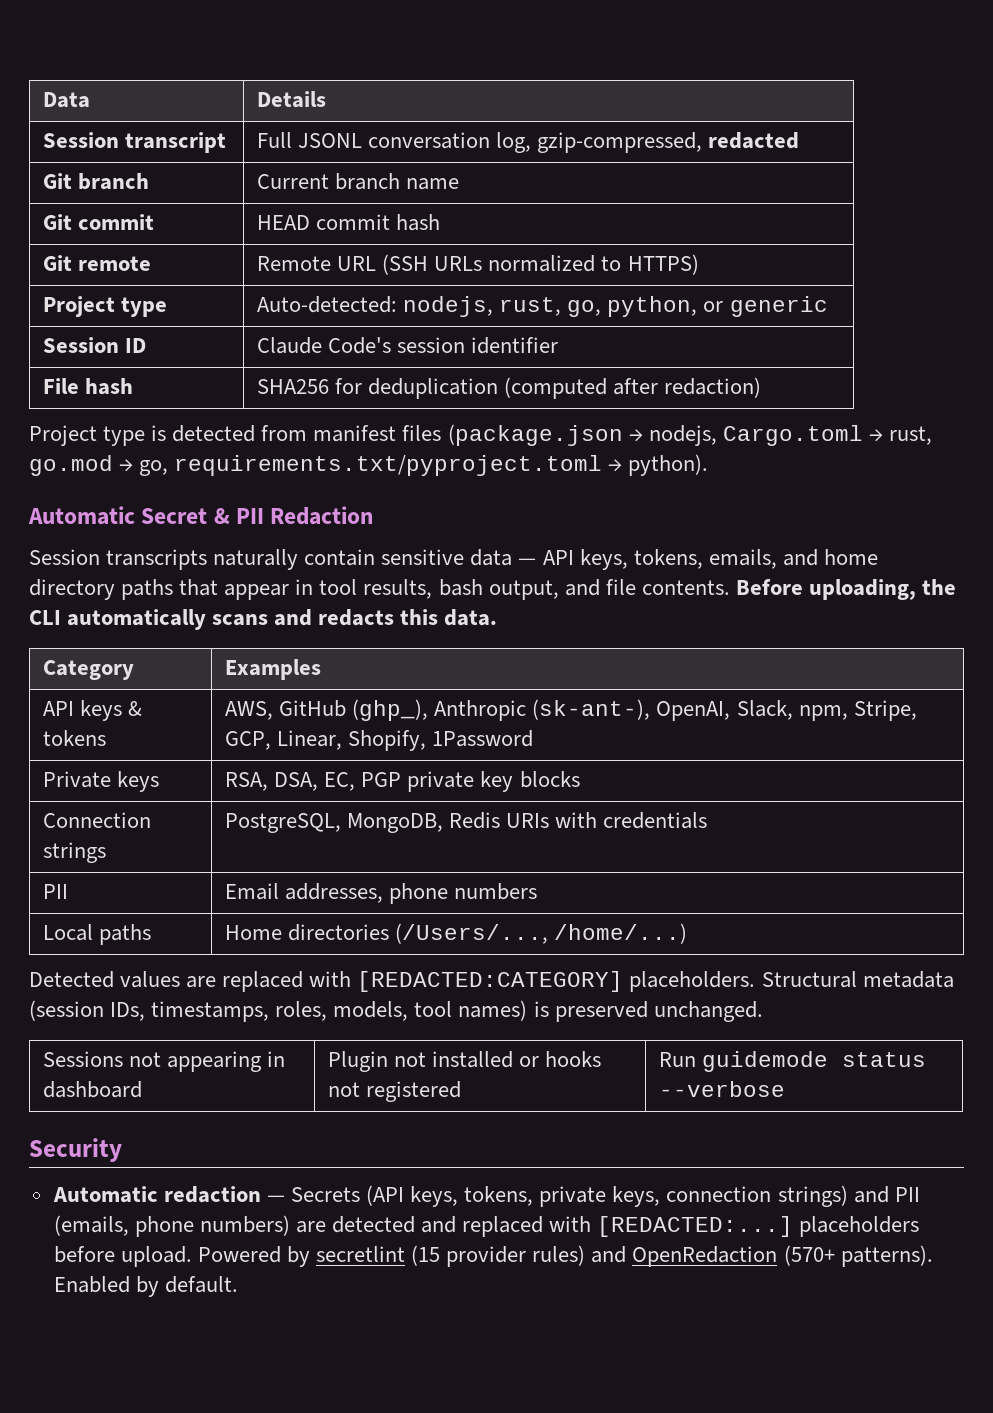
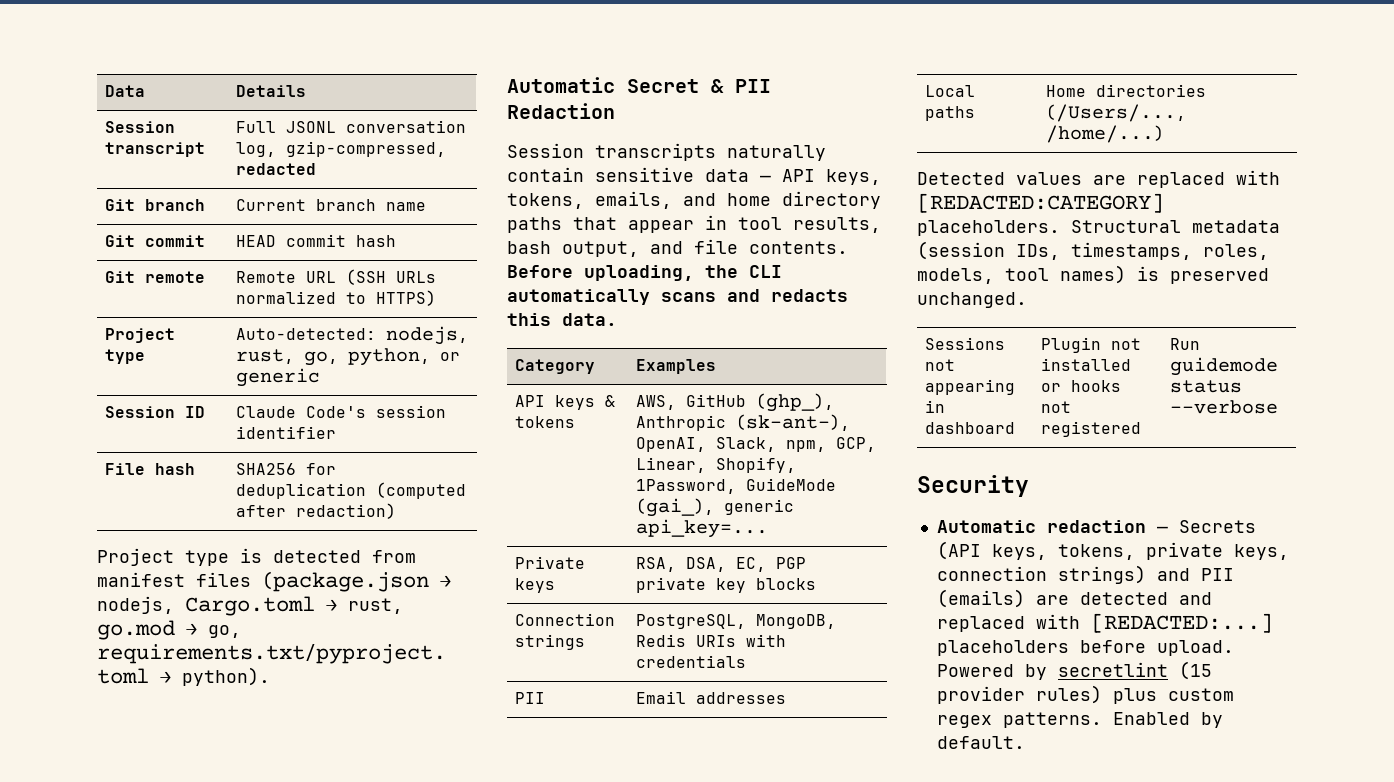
- API keys & tokens | AWS, GitHub (ghp_), Anthropic (sk-ant-), OpenAI, Slack, npm, Stripe, GCP, Linear, Shopify, 1Password
+ API keys & tokens | AWS, GitHub (ghp_), Anthropic (sk-ant-), OpenAI, Slack, npm, GCP, Linear, Shopify, 1Password, GuideMode (gai_), generic api_key=...
- PII | Email addresses, phone numbers
+ PII | Email addresses
- Automatic redaction — Secrets (API keys, tokens, private keys, connection strings) and PII (emails, phone numbers) are detected and replaced with [REDACTED:...] placeholders before upload.
+ Automatic redaction — Secrets (API keys, tokens, private keys, connection strings) and PII (emails) are detected and replaced with [REDACTED:...] placeholders before upload.
- Powered by secretlint (15 provider rules) and OpenRedaction (570+ patterns).
+ Powered by secretlint (15 provider rules) plus custom regex patterns.

